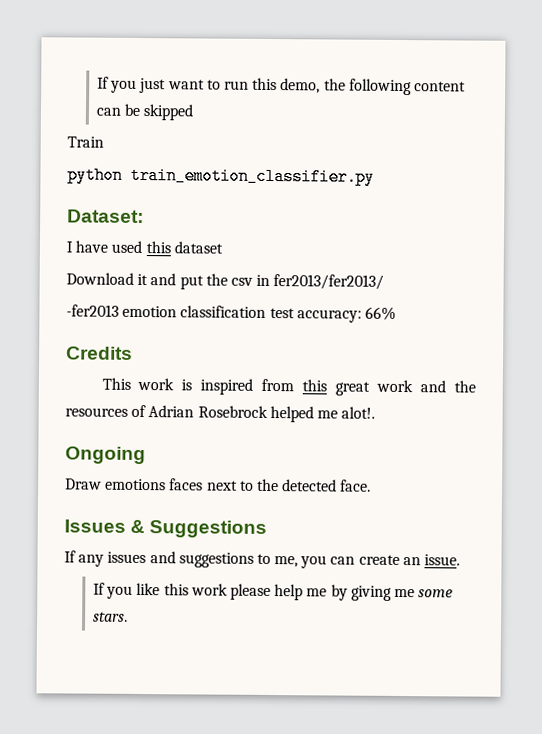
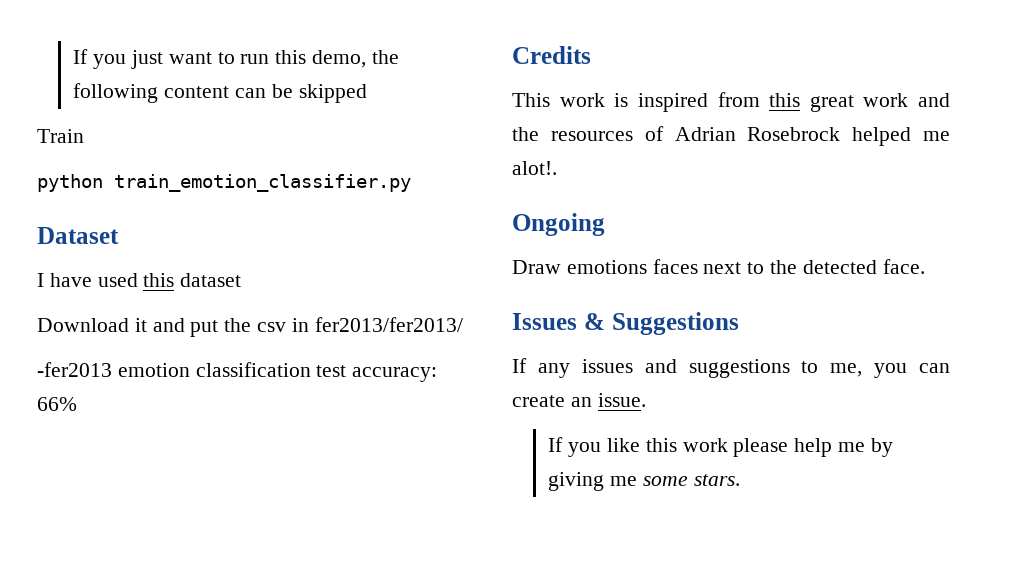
- Dataset:
+ Dataset

